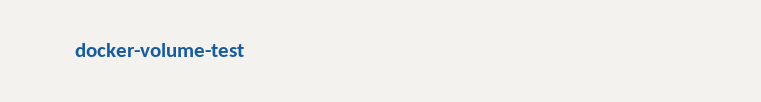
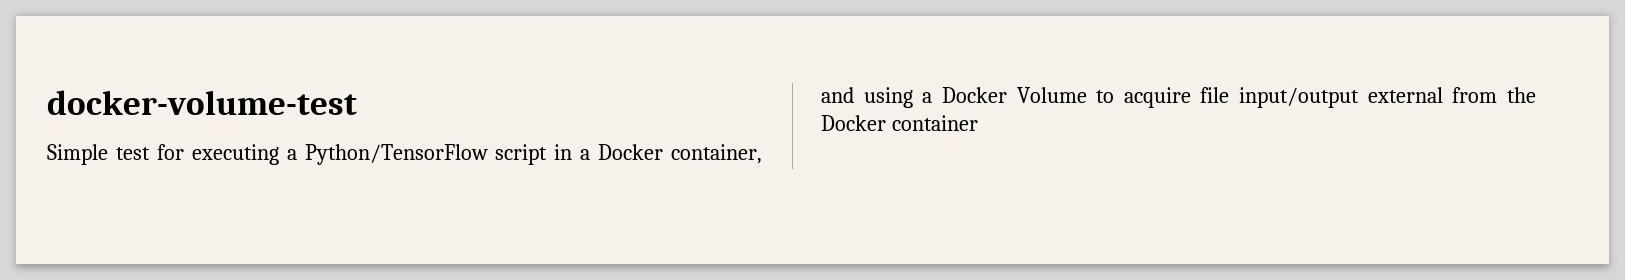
+ Simple test for executing a Python/TensorFlow script in a Docker container, and using a Docker Volume to acquire file input/output external from the Docker container

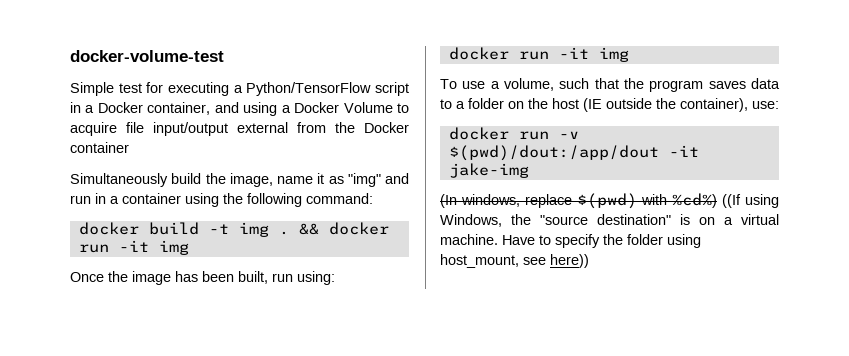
+ Simultaneously build the image, name it as "img" and run in a container using the following command:
+ docker build -t img . && docker run -it img
+ Once the image has been built, run using:
+ docker run -it img
+ To use a volume, such that the program saves data to a folder on the host (IE outside the container), use:
+ docker run -v $(pwd)/dout:/app/dout -it jake-img
+ (In windows, replace $(pwd) with %cd%) ((If using Windows, the "source destination" is on a virtual machine. Have to specify the folder using host_mount, see here))

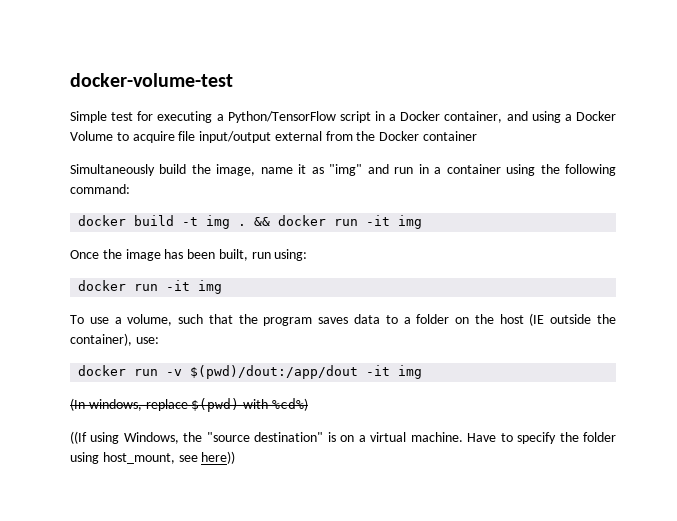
- docker run -v $(pwd)/dout:/app/dout -it jake-img
+ docker run -v $(pwd)/dout:/app/dout -it img
- (In windows, replace $(pwd) with %cd%) ((If using Windows, the "source destination" is on a virtual machine.
+ (In windows, replace $(pwd) with %cd%)
+ ((If using Windows, the "source destination" is on a virtual machine.

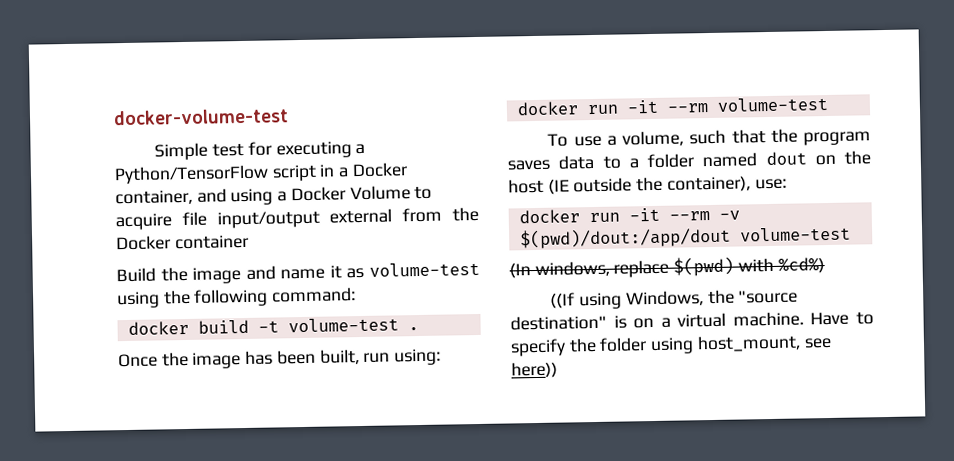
- Simultaneously build the image, name it as "img" and run in a container using the following command:
+ Build the image and name it as volume-test using the following command:
- docker build -t img . && docker run -it img
+ docker build -t volume-test .
  Once the image has been built, run using:
- docker run -it img
+ docker run -it --rm volume-test
- To use a volume, such that the program saves data to a folder on the host (IE outside the container), use:
+ To use a volume, such that the program saves data to a folder named dout on the host (IE outside the container), use:
- docker run -v $(pwd)/dout:/app/dout -it img
+ docker run -it --rm -v $(pwd)/dout:/app/dout volume-test

